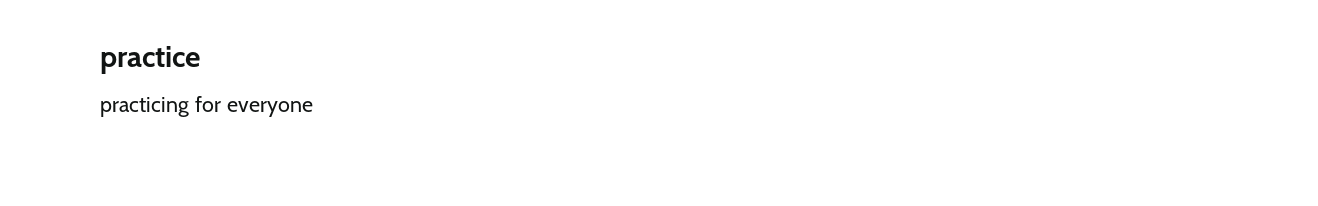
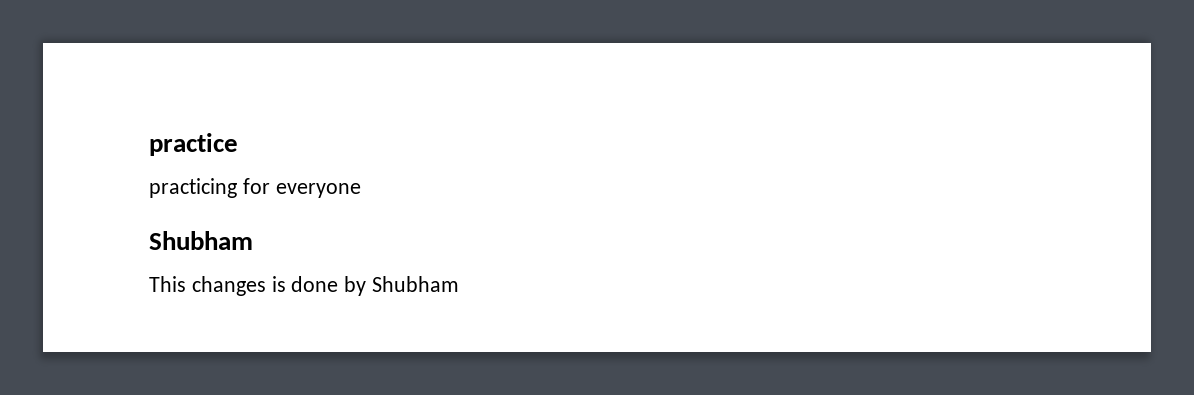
  practicing for everyone
+ Shubham
+ This changes is done by Shubham

